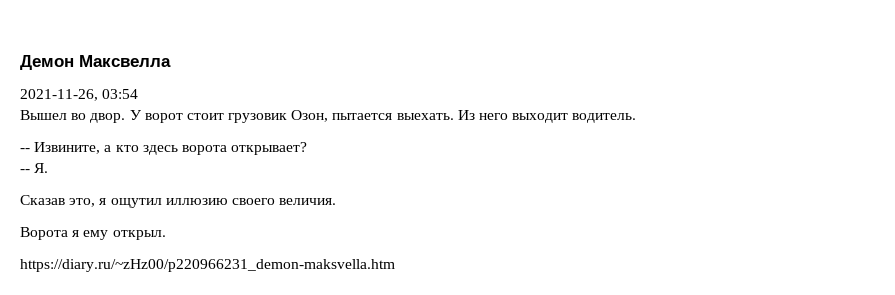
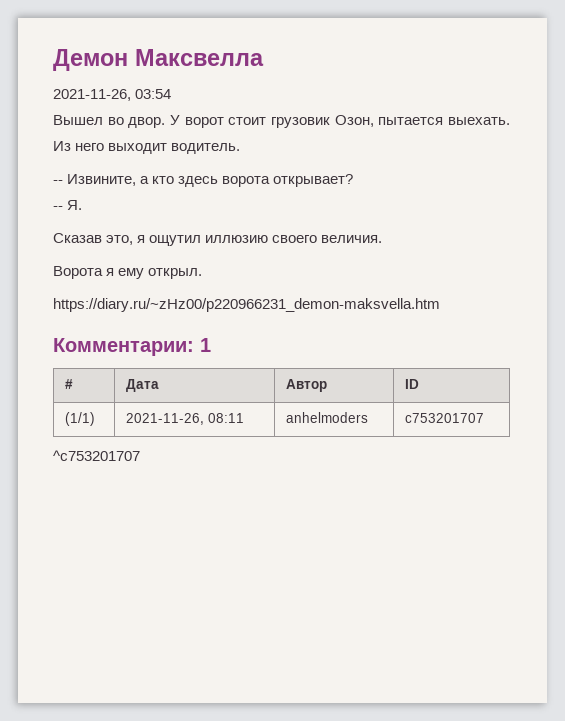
+ Комментарии: 1
+ # | Дата | Автор | ID
+ (1/1) | 2021-11-26, 08:11 | anhelmoders | c753201707
+ ^c753201707

